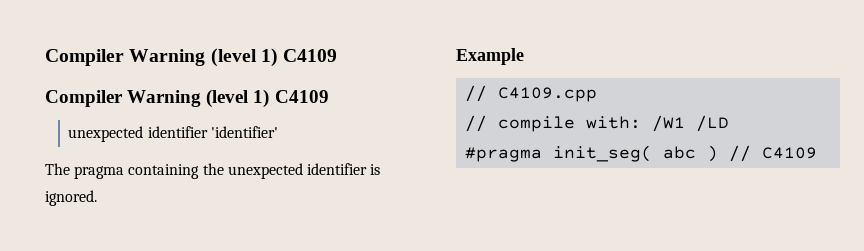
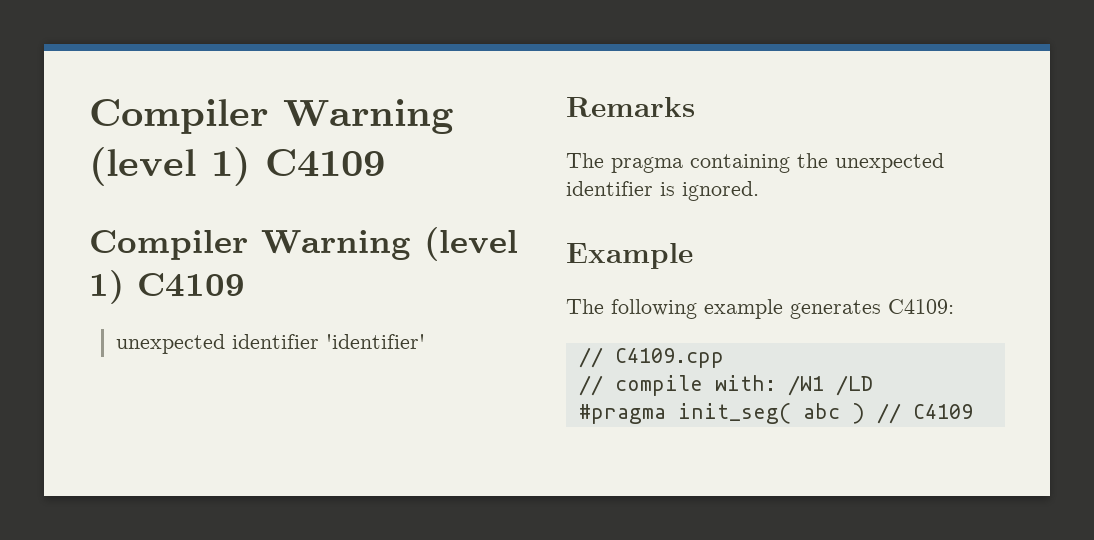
+ Remarks
+ The following example generates C4109:

